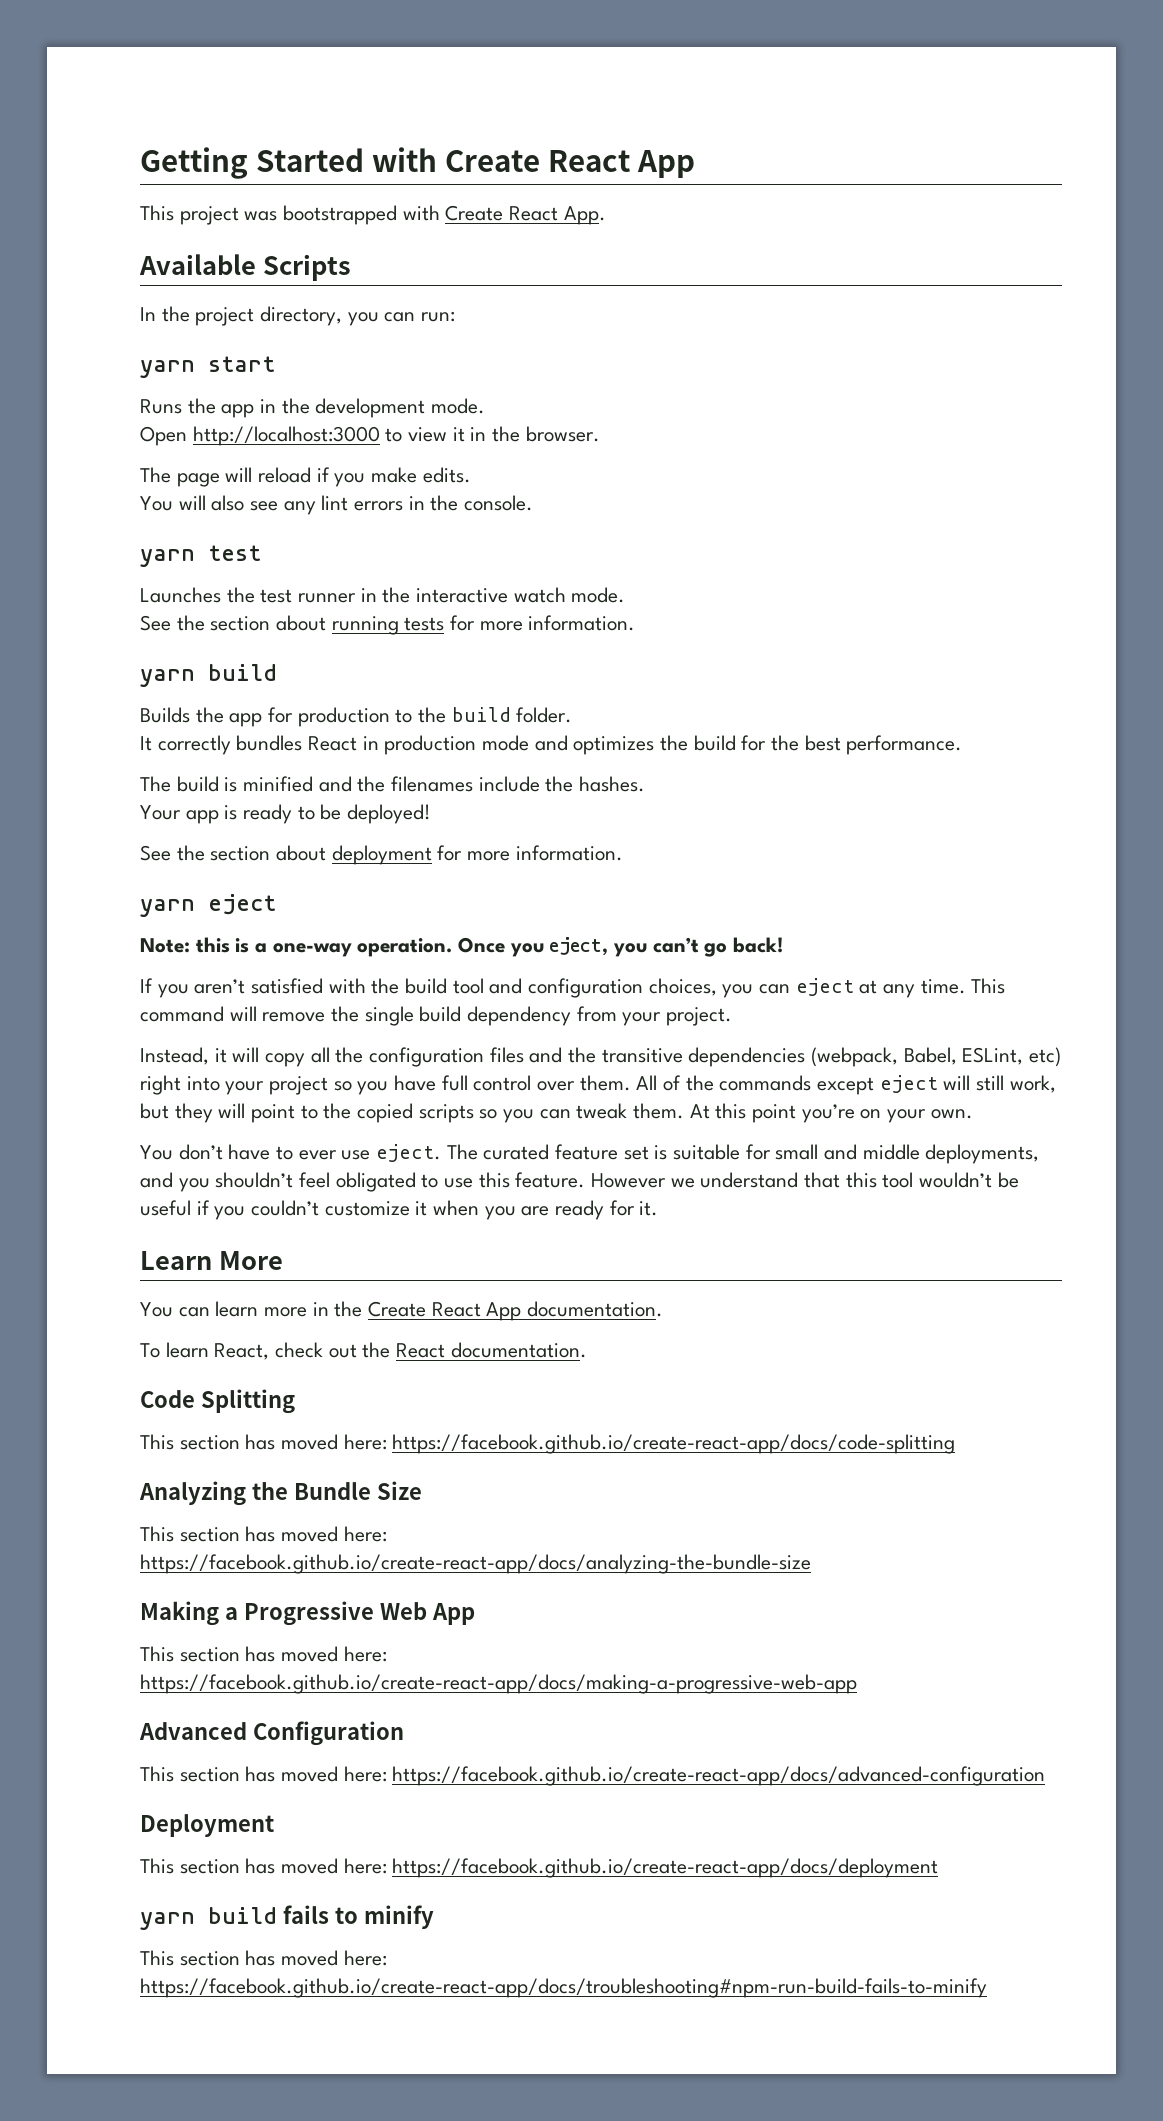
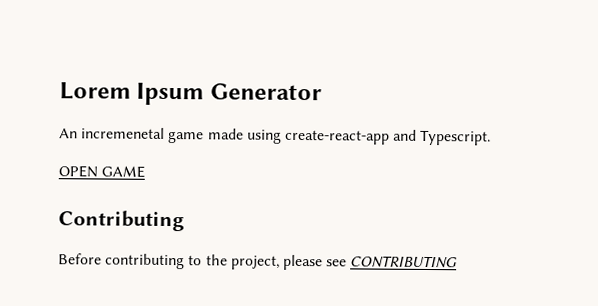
- Getting Started with Create React App
- This project was bootstrapped with Create React App.
- Available Scripts
- In the project directory, you can run:
- yarn start
- Runs the app in the development mode.
- Open http://localhost:3000 to view it in the browser.
- The page will reload if you make edits.
- You will also see any lint errors in the console.
- yarn test
- Launches the test runner in the interactive watch mode.
- See the section about running tests for more information.
- yarn build
- Builds the app for production to the build folder.
- It correctly bundles React in production mode and optimizes the build for the best performance.
- The build is minified and the filenames include the hashes.
- Your app is ready to be deployed!
- See the section about deployment for more information.
- yarn eject
- Note: this is a one-way operation. Once you eject, you can’t go back!
- If you aren’t satisfied with the build tool and configuration choices, you can eject at any time. This command will remove the single build dependency from your project.
- Instead, it will copy all the configuration files and the transitive dependencies (webpack, Babel, ESLint, etc) right into your project so you have full control over them. All of the commands except eject will still work, but they will point to the copied scripts so you can tweak them. At this point you’re on your own.
- You don’t have to ever use eject. The curated feature set is suitable for small and middle deployments, and you shouldn’t feel obligated to use this feature. However we understand that this tool wouldn’t be useful if you couldn’t customize it when you are ready for it.
- Learn More
- You can learn more in the Create React App documentation.
- To learn React, check out the React documentation.
- Code Splitting
- This section has moved here: https://facebook.github.io/create-react-app/docs/code-splitting
- Analyzing the Bundle Size
- This section has moved here: https://facebook.github.io/create-react-app/docs/analyzing-the-bundle-size
- Making a Progressive Web App
- This section has moved here: https://facebook.github.io/create-react-app/docs/making-a-progressive-web-app
- Advanced Configuration
- This section has moved here: https://facebook.github.io/create-react-app/docs/advanced-configuration
- Deployment
- This section has moved here: https://facebook.github.io/create-react-app/docs/deployment
- yarn build fails to minify
- This section has moved here: https://facebook.github.io/create-react-app/docs/troubleshooting#npm-run-build-fails-to-minify
+ Lorem Ipsum Generator
+ An incremenetal game made using create-react-app and Typescript.
+ OPEN GAME
+ Contributing
+ Before contributing to the project, please see CONTRIBUTING

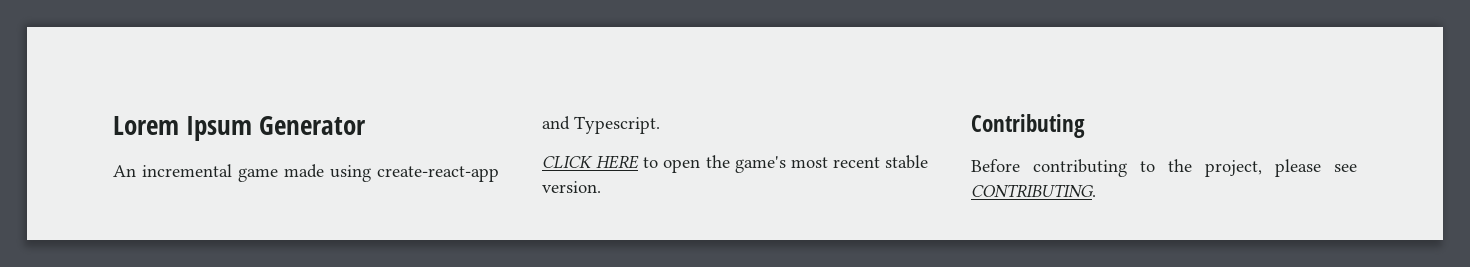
- An incremenetal game made using create-react-app and Typescript.
+ An incremental game made using create-react-app and Typescript.
- OPEN GAME
+ CLICK HERE to open the game's most recent stable version.
- Before contributing to the project, please see CONTRIBUTING
+ Before contributing to the project, please see CONTRIBUTING.

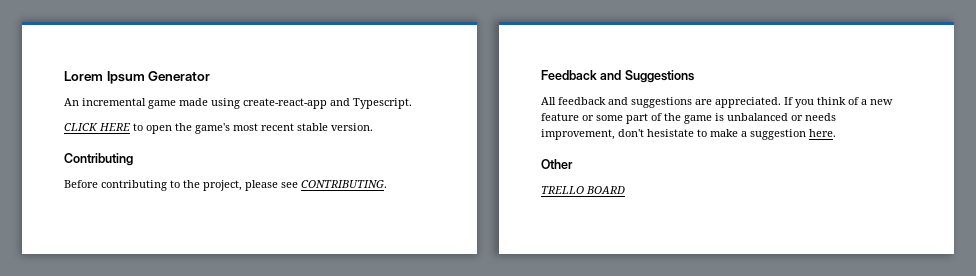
+ Feedback and Suggestions
+ All feedback and suggestions are appreciated. If you think of a new feature or some part of the game is unbalanced or needs improvement, don't hesistate to make a suggestion here.
+ Other
+ TRELLO BOARD

